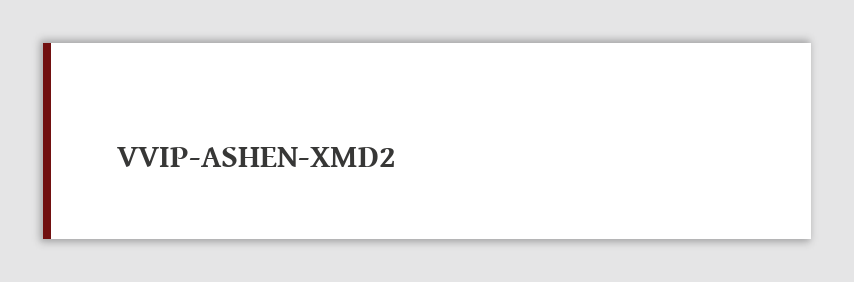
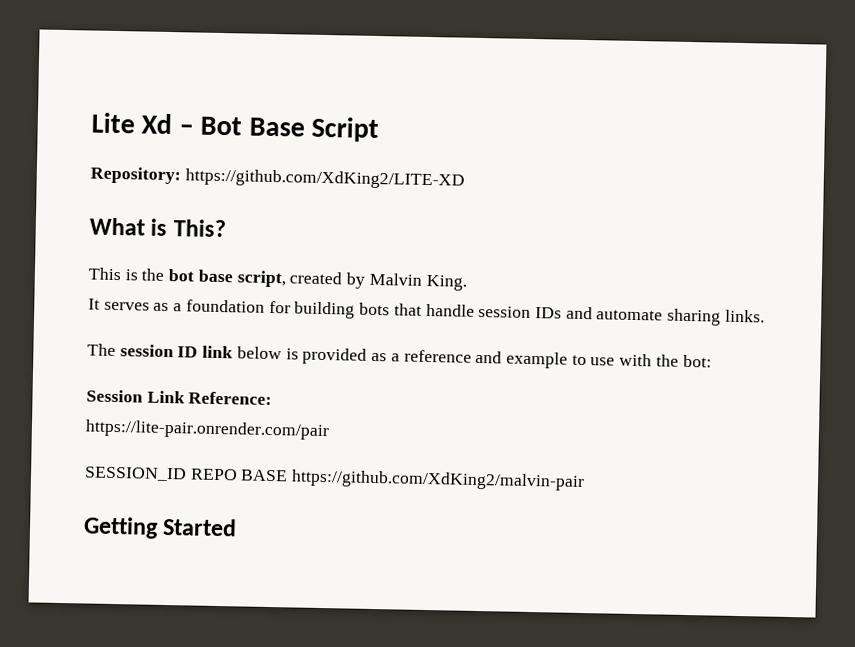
- VVIP-ASHEN-XMD2
+ Lite Xd – Bot Base Script
+ Repository: https://github.com/XdKing2/LITE-XD
+ What is This?
+ This is the bot base script, created by Malvin King.
+ It serves as a foundation for building bots that handle session IDs and automate sharing links.
+ The session ID link below is provided as a reference and example to use with the bot:
+ Session Link Reference:
+ https://lite-pair.onrender.com/pair
+ SESSION_ID REPO BASE https://github.com/XdKing2/malvin-pair
+ Getting Started

